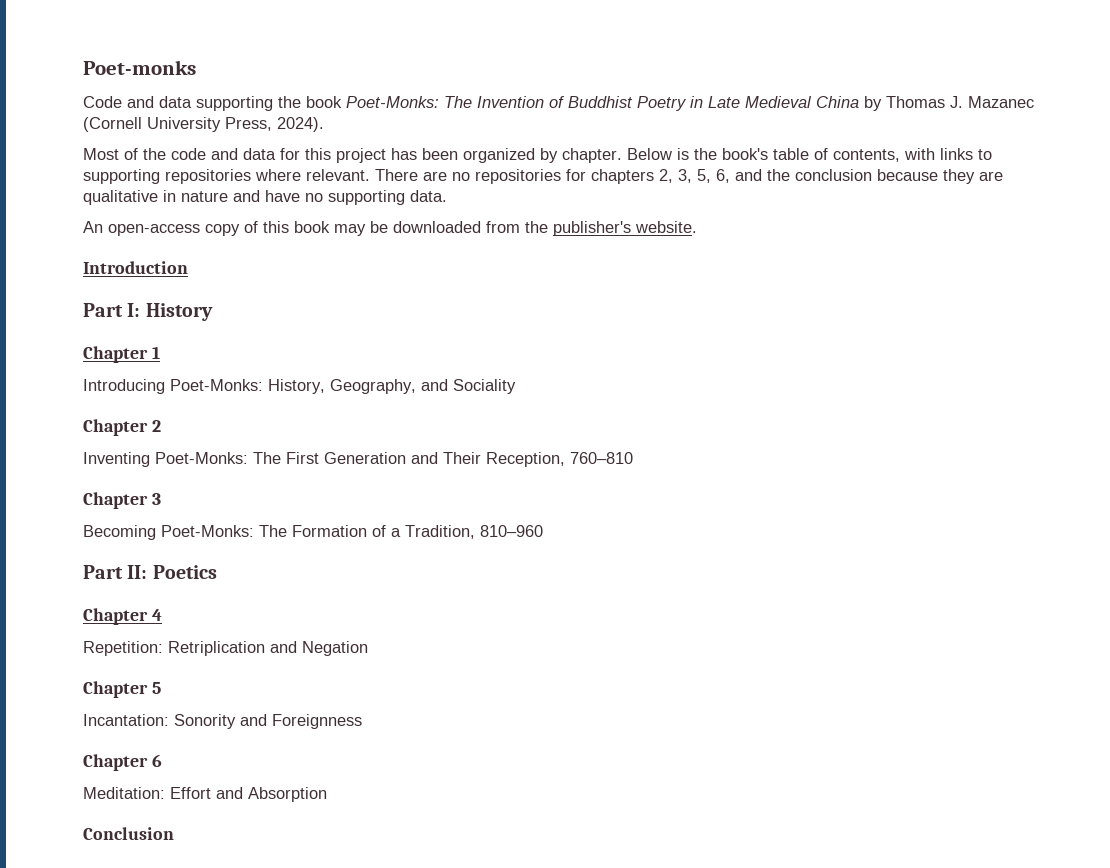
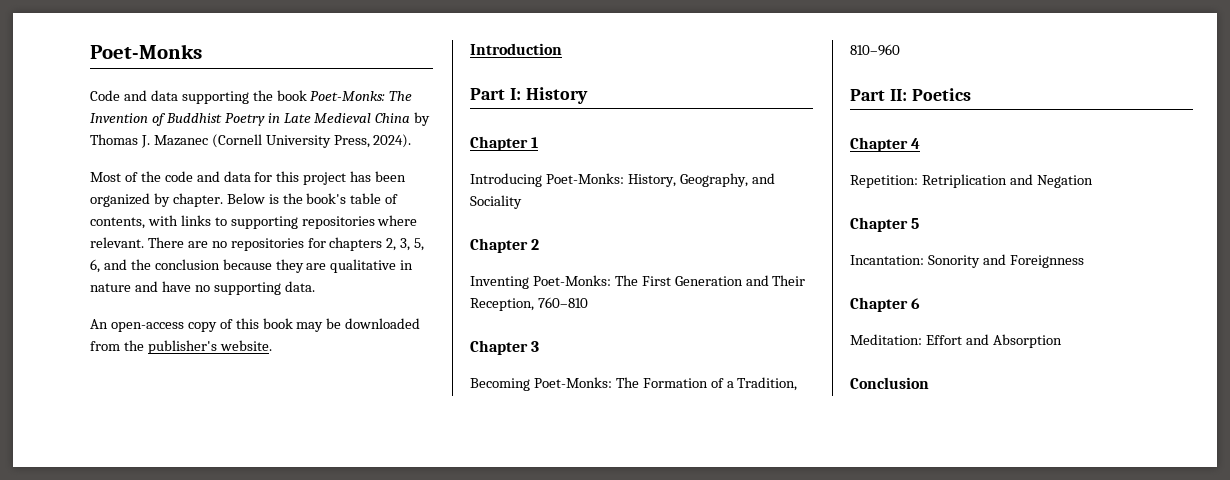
- Poet-monks
+ Poet-Monks

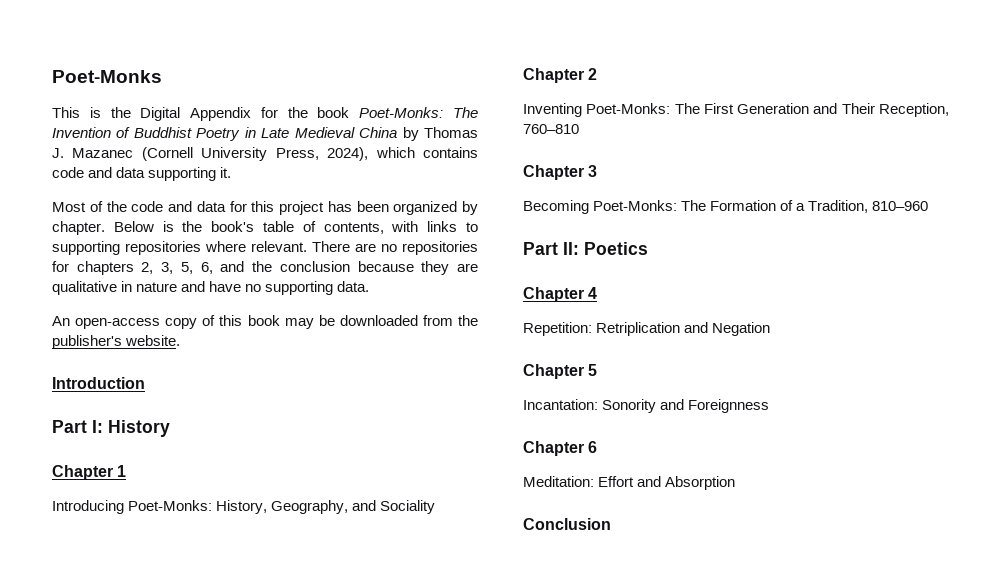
- Code and data supporting the book Poet-Monks: The Invention of Buddhist Poetry in Late Medieval China by Thomas J. Mazanec (Cornell University Press, 2024).
+ This is the Digital Appendix for the book Poet-Monks: The Invention of Buddhist Poetry in Late Medieval China by Thomas J. Mazanec (Cornell University Press, 2024), which contains code and data supporting it.

